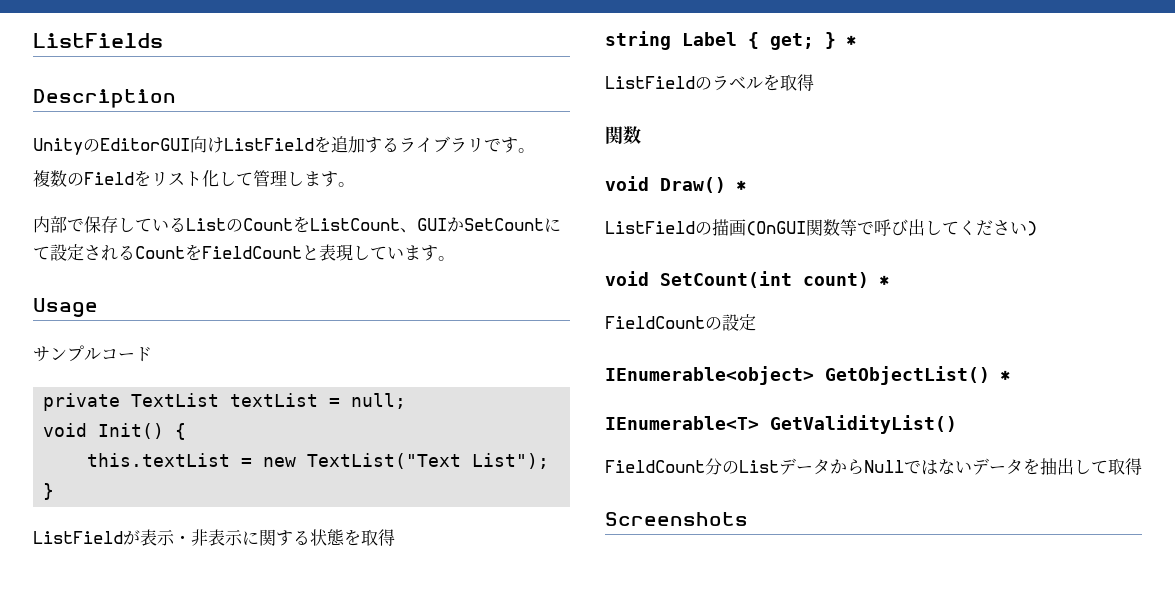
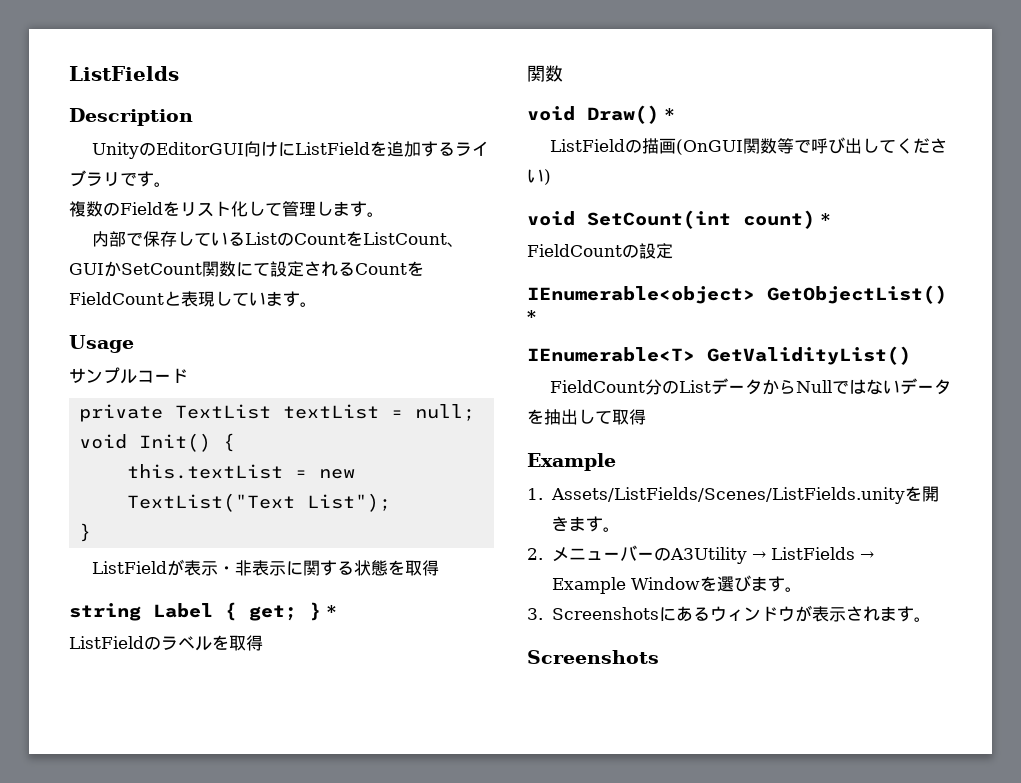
- UnityのEditorGUI向けListFieldを追加するライブラリです。
+ UnityのEditorGUI向けにListFieldを追加するライブラリです。
- 内部で保存しているListのCountをListCount、GUIかSetCountにて設定されるCountをFieldCountと表現しています。
+ 内部で保存しているListのCountをListCount、GUIかSetCount関数にて設定されるCountをFieldCountと表現しています。
  FieldCount分のListデータからNullではないデータを抽出して取得
+ Example
+ 1. Assets/ListFields/Scenes/ListFields.unityを開きます。
+ 2.メニューバーのA3Utility → ListFields → Example Windowを選びます。
+ 3. Screenshotsにあるウィンドウが表示されます。

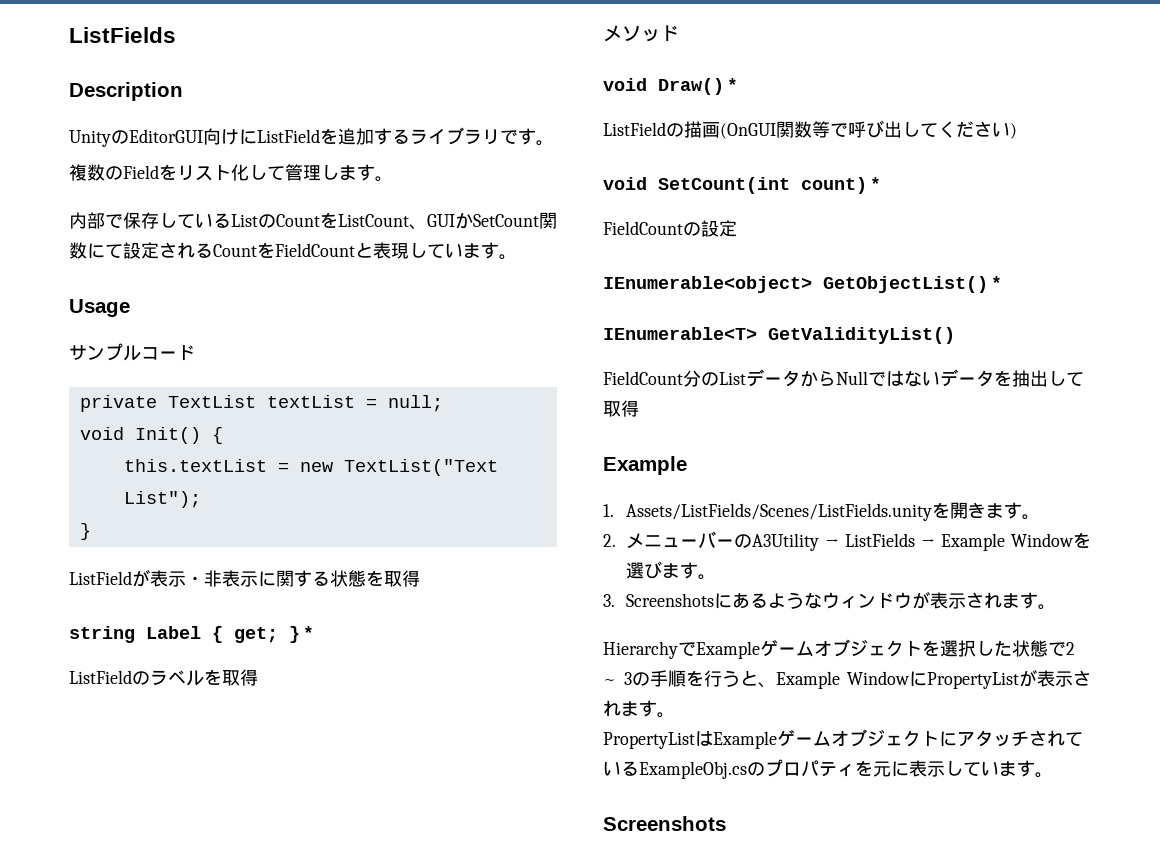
  ListFieldのラベルを取得
- 関数
+ メソッド
- 3. Screenshotsにあるウィンドウが表示されます。
+ 3. Screenshotsにあるようなウィンドウが表示されます。
+ HierarchyでExampleゲームオブジェクトを選択した状態で2 ~ 3の手順を行うと、Example WindowにPropertyListが表示されます。
+ PropertyListはExampleゲームオブジェクトにアタッチされているExampleObj.csのプロパティを元に表示しています。

